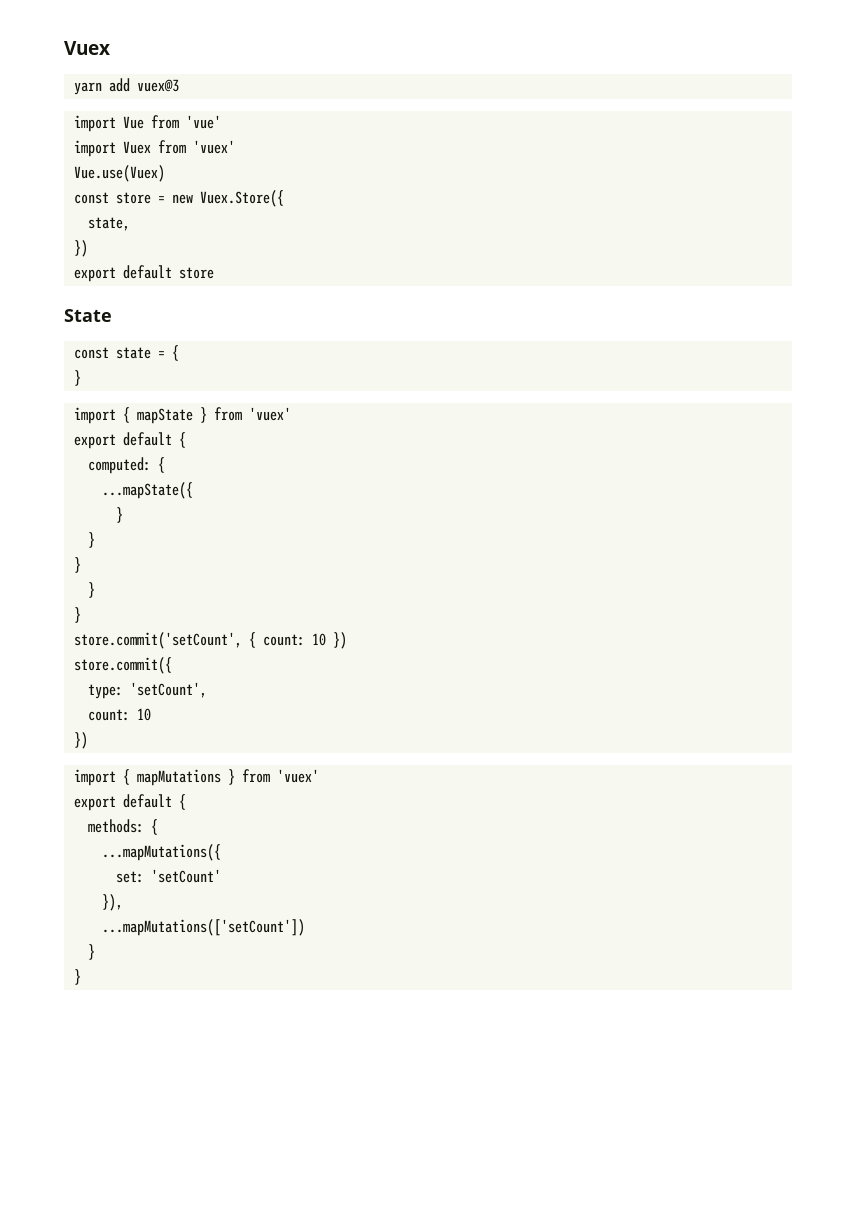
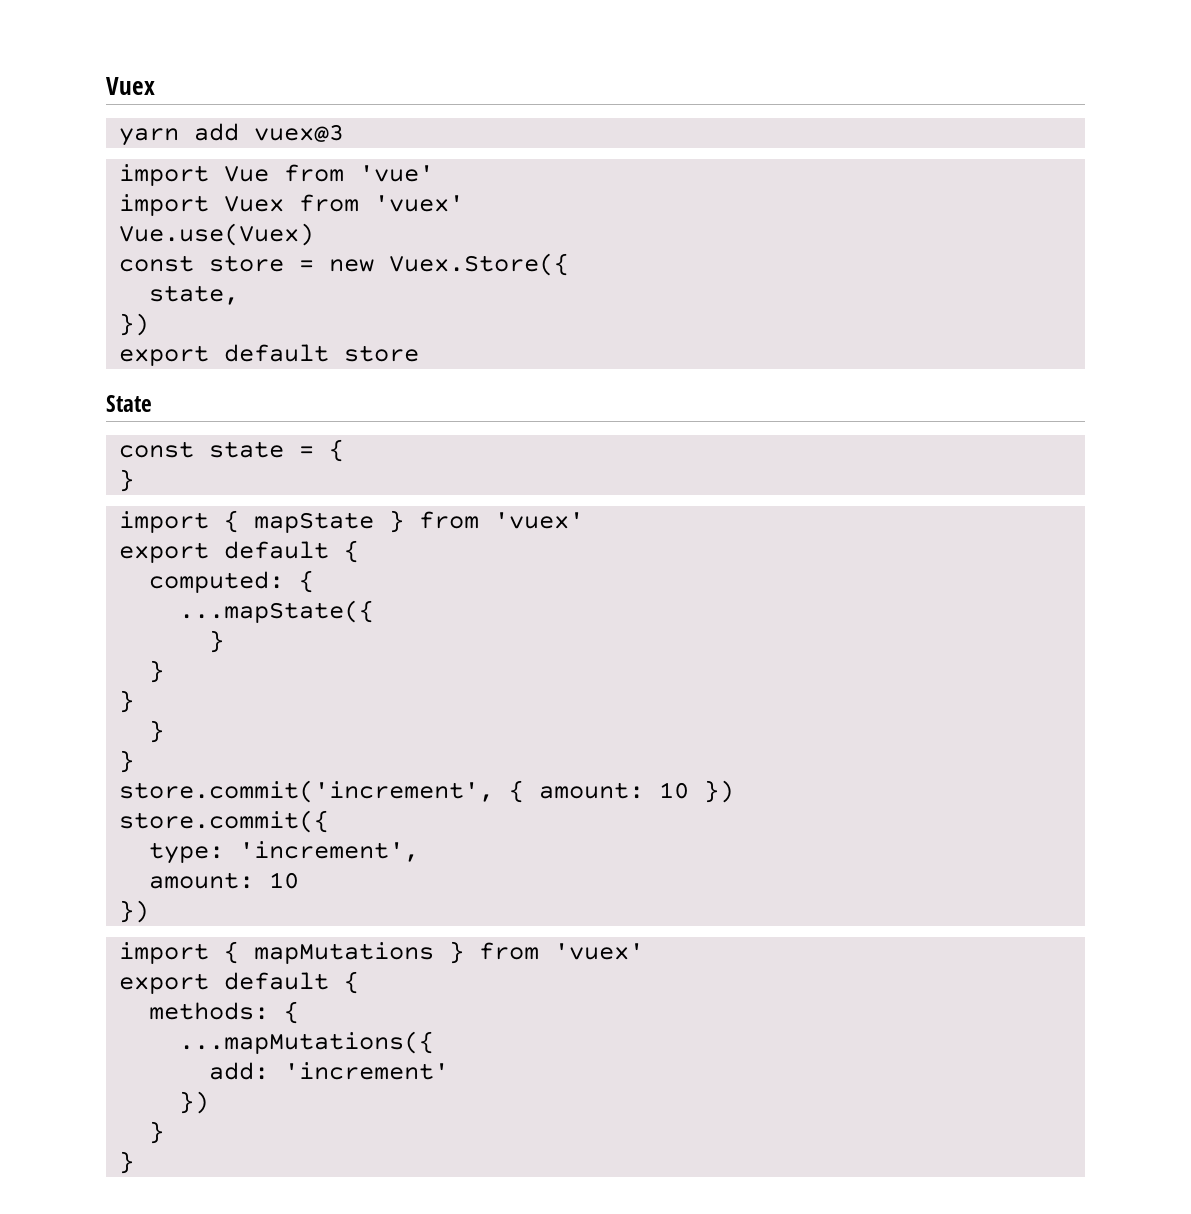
- store.commit('setCount', { count: 10 })
+ store.commit('increment', { amount: 10 })
- type: 'setCount',
- count: 10
+ type: 'increment',
+ amount: 10
- set: 'setCount'
- }),
- ...mapMutations(['setCount'])
+ add: 'increment'
+ })

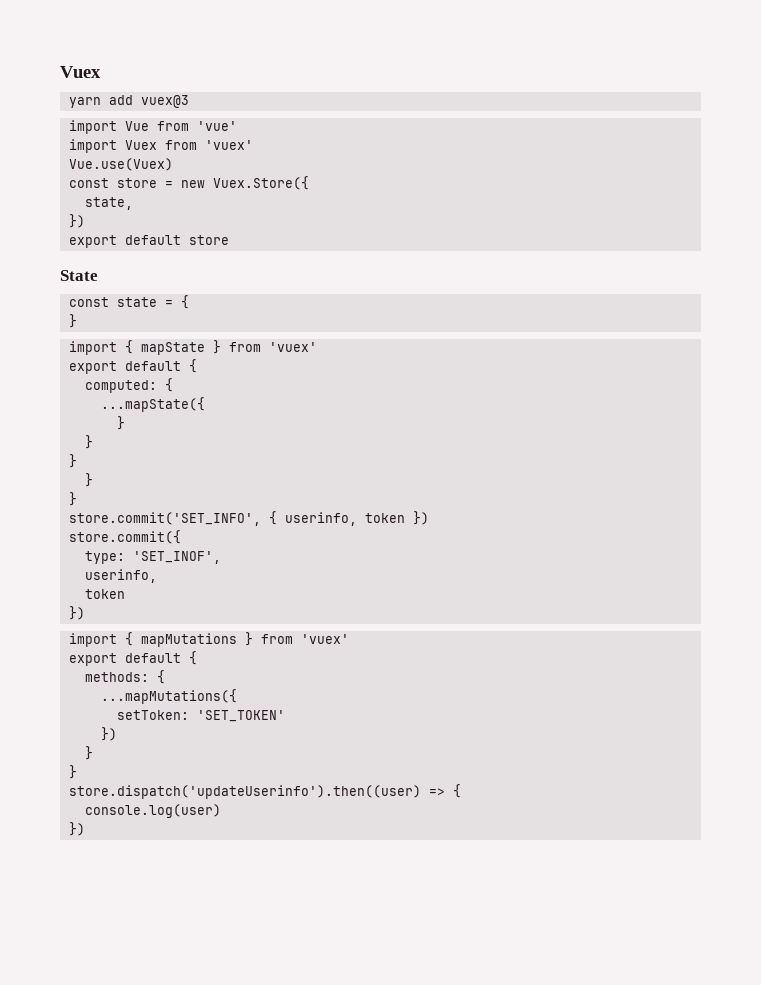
- store.commit('increment', { amount: 10 })
+ store.commit('SET_INFO', { userinfo, token })
- type: 'increment',
- amount: 10
+ type: 'SET_INOF',
+ userinfo,
+ token
- add: 'increment'
+ setToken: 'SET_TOKEN'
+ store.dispatch('updateUserinfo').then((user) => {
+ console.log(user)
+ })

